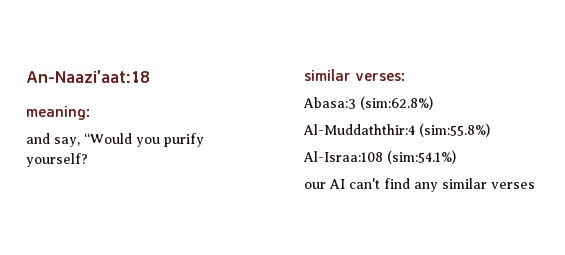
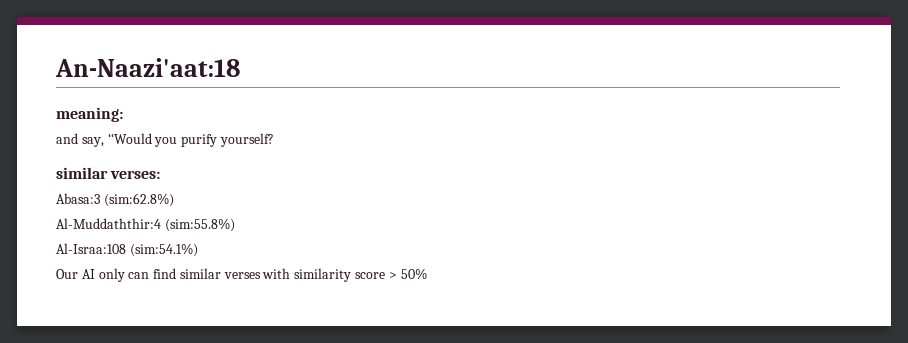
- our AI can't find any similar verses
+ Our AI only can find similar verses with similarity score > 50%

